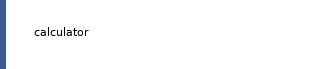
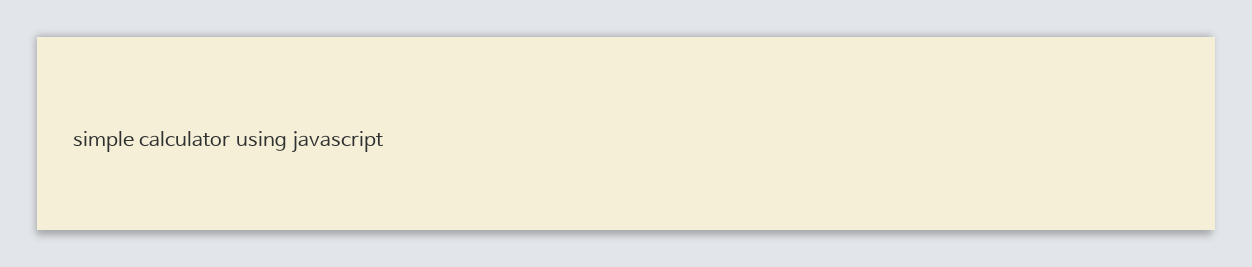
- calculator
+ simple calculator using javascript

